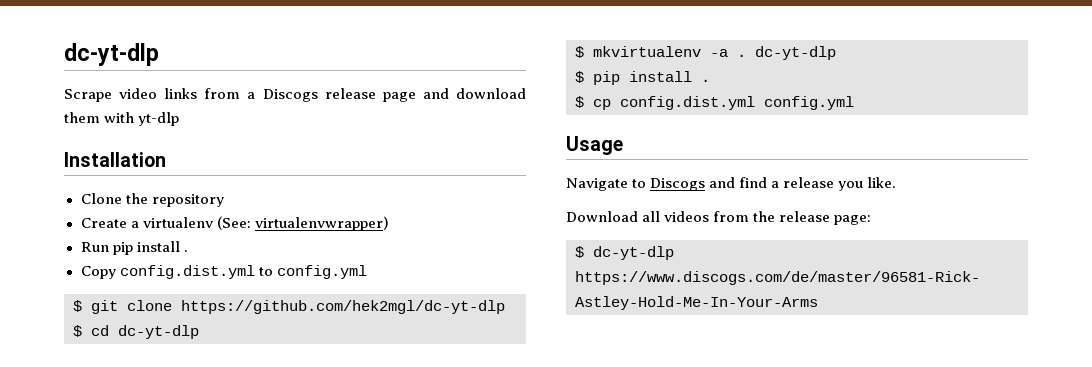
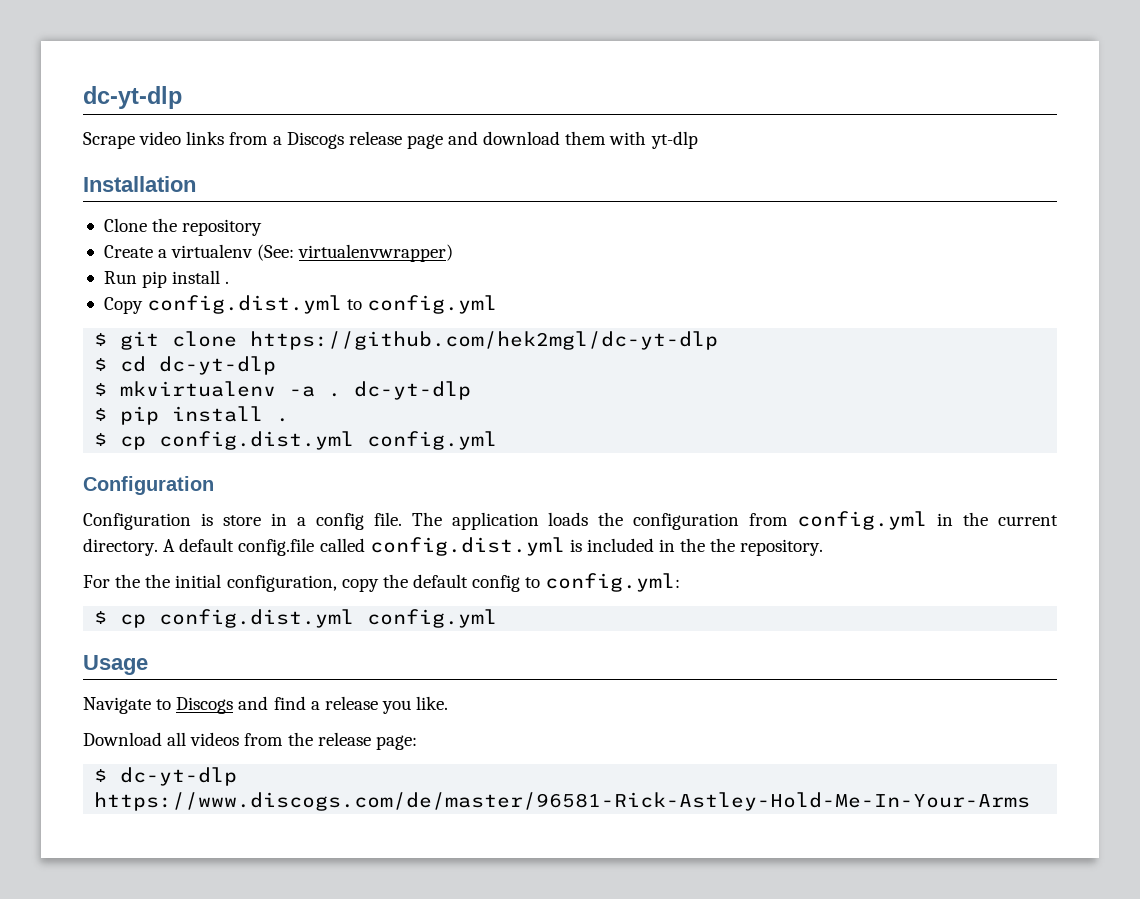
  $ pip install .
+ $ cp config.dist.yml config.yml
+ Configuration
+ Configuration is store in a config file. The application loads the configuration from config.yml in the current directory. A default config.file called config.dist.yml is included in the the repository.
+ For the the initial configuration, copy the default config to config.yml:

